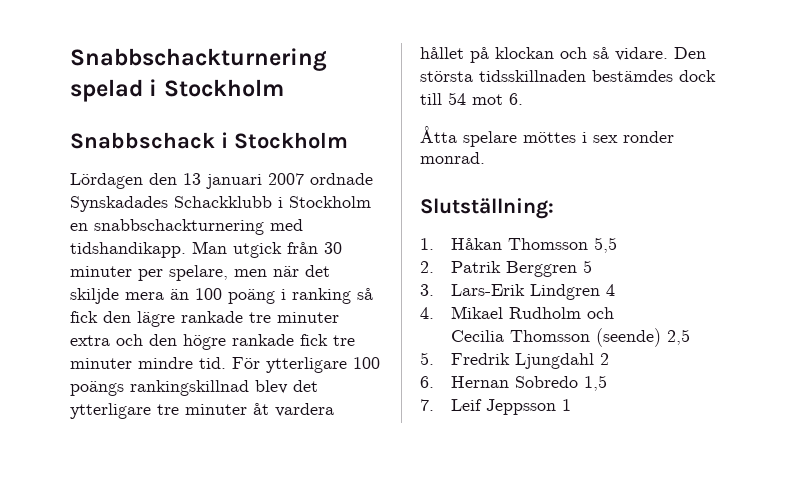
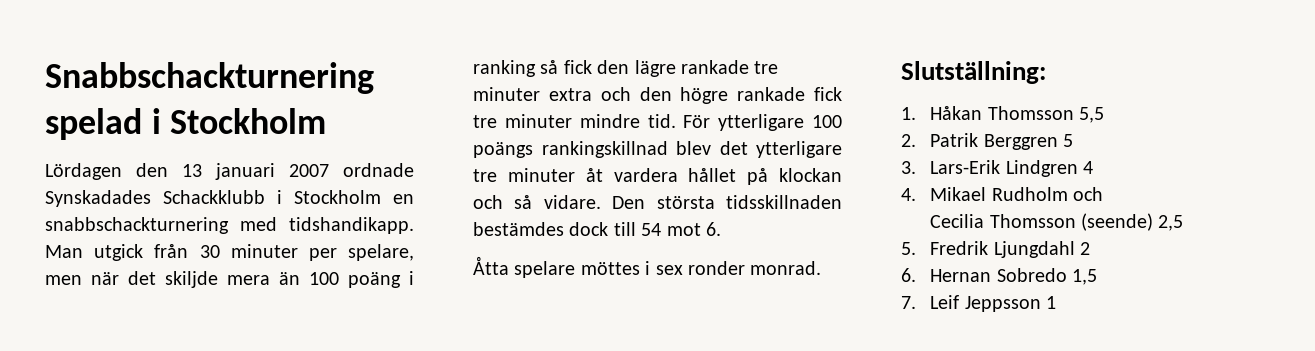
- Snabbschack i Stockholm

